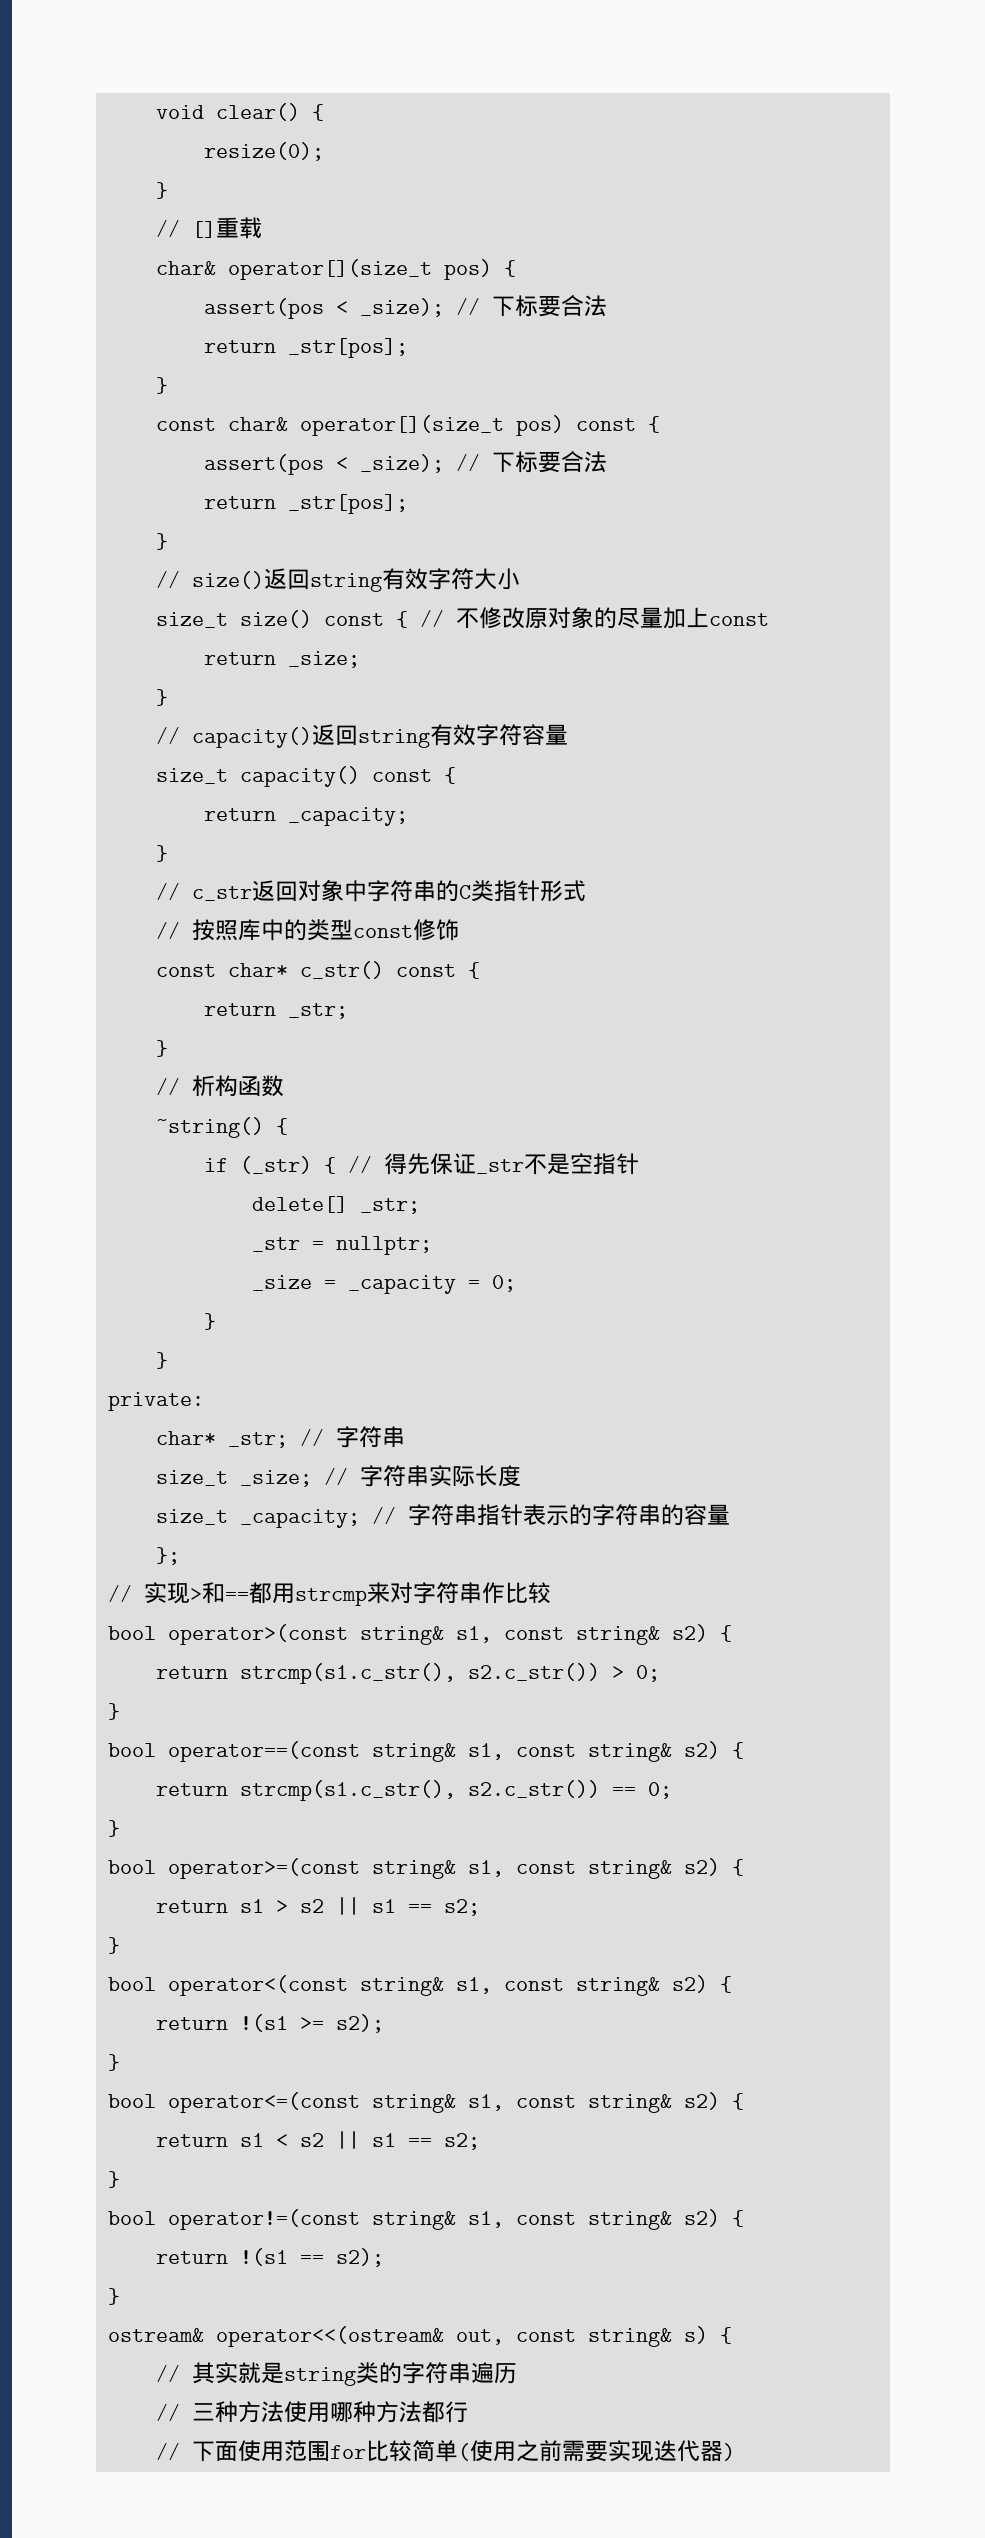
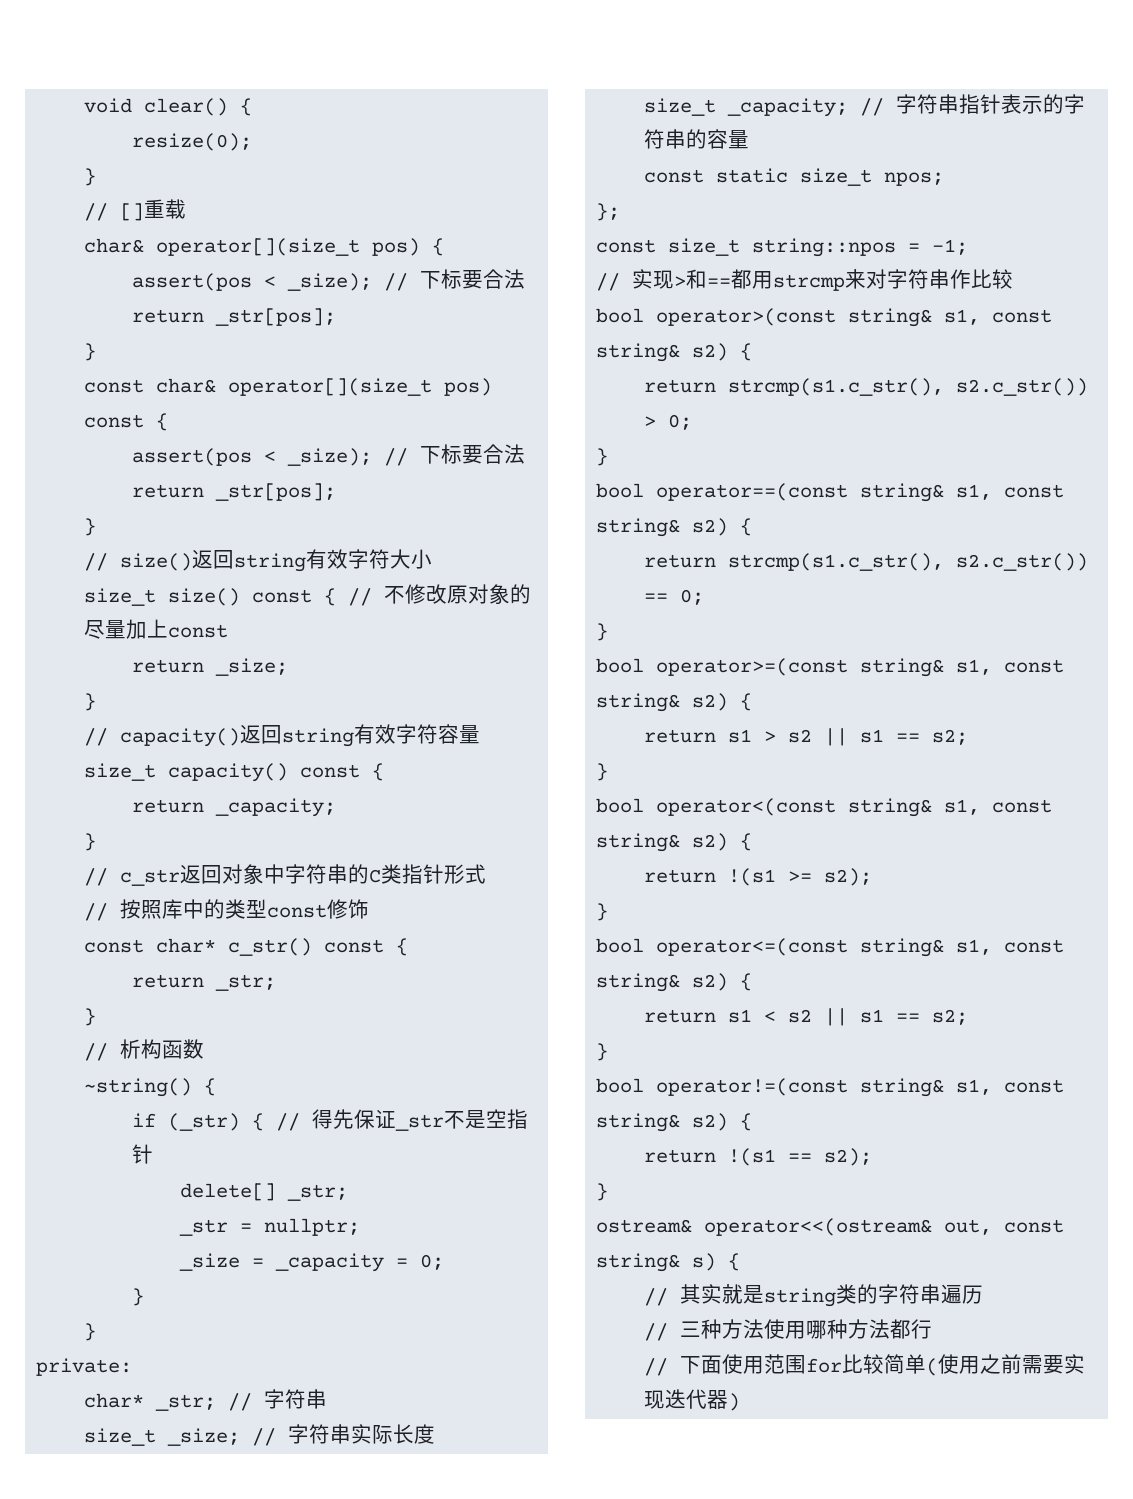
+ const static size_t npos;
  };
+ const size_t string::npos = -1;

